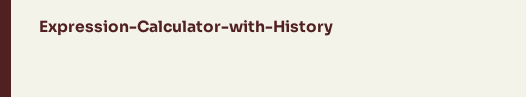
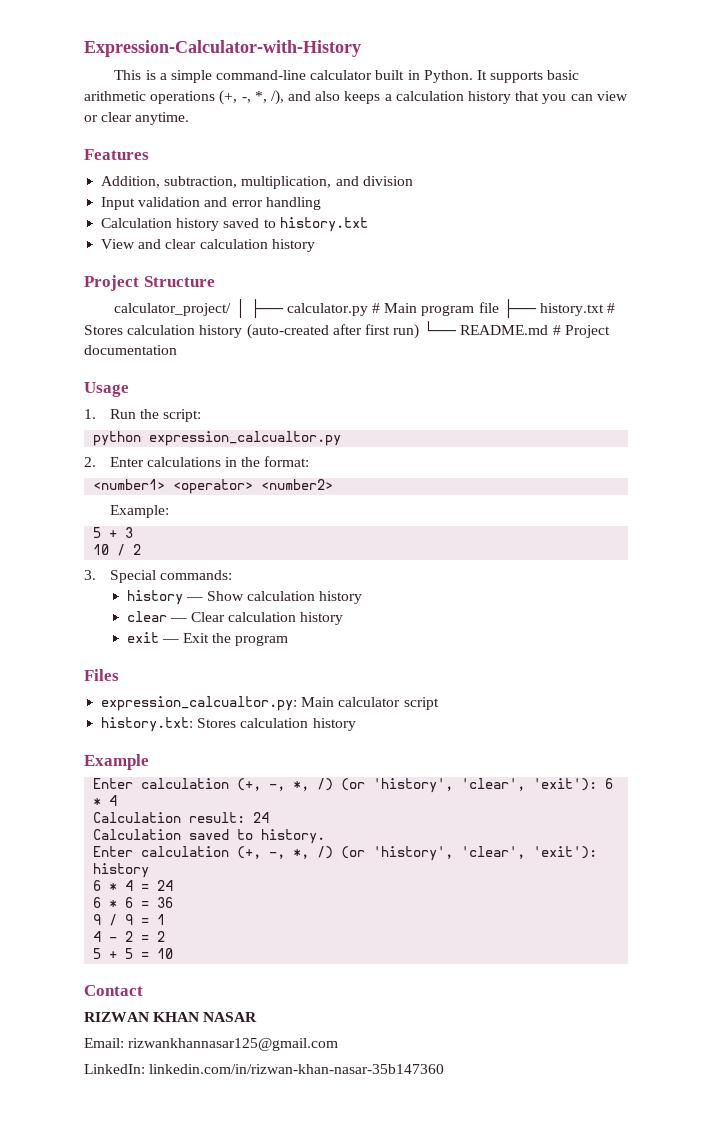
+ This is a simple command-line calculator built in Python. It supports basic arithmetic operations (+, -, *, /), and also keeps a calculation history that you can view or clear anytime.
+ Features
+ Addition, subtraction, multiplication, and division
+ Input validation and error handling
+ Calculation history saved to history.txt
+ View and clear calculation history
+ Project Structure
+ calculator_project/ │ ├── calculator.py # Main program file ├── history.txt # Stores calculation history (auto-created after first run) └── README.md # Project documentation
+ Usage
+ 1. Run the script:
+ python expression_calcualtor.py
+ 2. Enter calculations in the format:
+ <number1> <operator> <number2>
+ Example:
+ 5 + 3
+ 10 / 2
+ 3. Special commands:
+ history — Show calculation history
+ clear — Clear calculation history
+ exit — Exit the program
+ Files
+ expression_calcualtor.py: Main calculator script
+ history.txt: Stores calculation history
+ Example
+ Enter calculation (+, -, *, /) (or 'history', 'clear', 'exit'): 6 * 4
+ Calculation result: 24
+ Calculation saved to history.
+ Enter calculation (+, -, *, /) (or 'history', 'clear', 'exit'): history
+ 6 * 4 = 24
+ 6 * 6 = 36
+ 9 / 9 = 1
+ 4 - 2 = 2
+ 5 + 5 = 10
+ Contact
+ RIZWAN KHAN NASAR
+ Email: rizwankhannasar125@gmail.com
+ LinkedIn: linkedin.com/in/rizwan-khan-nasar-35b147360

